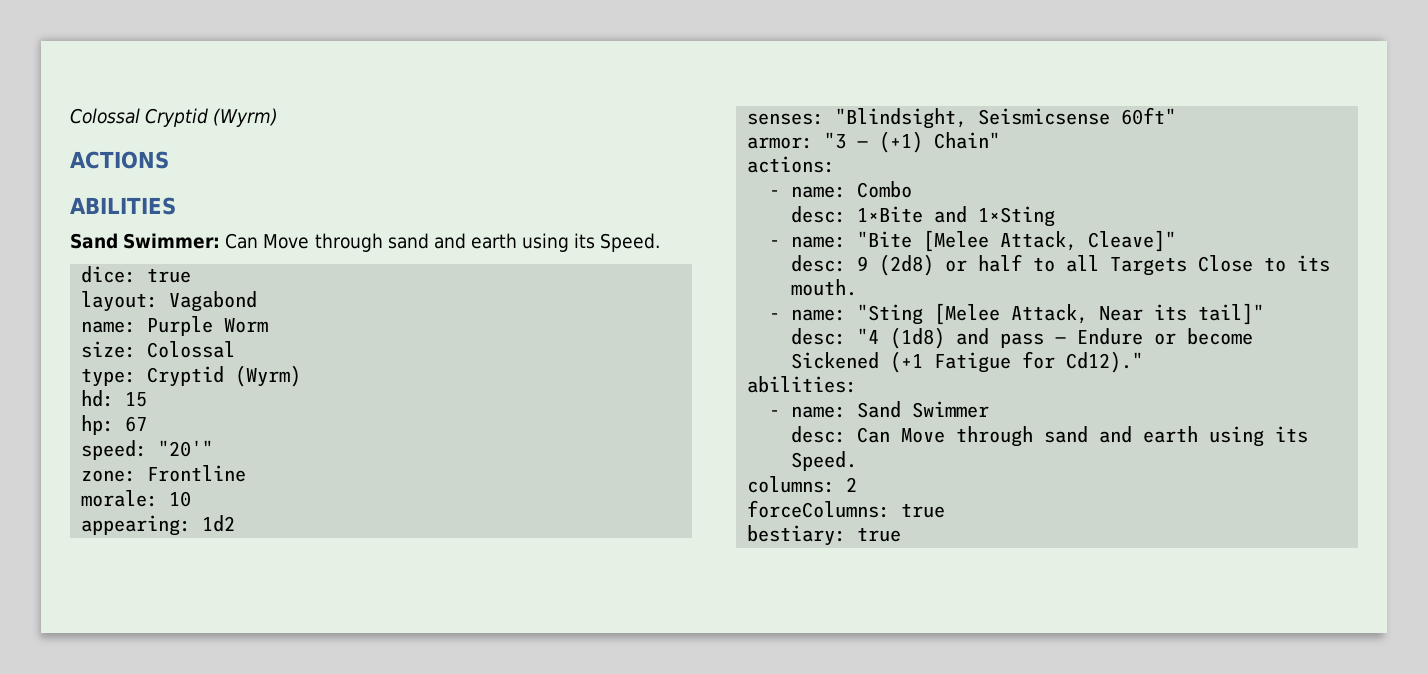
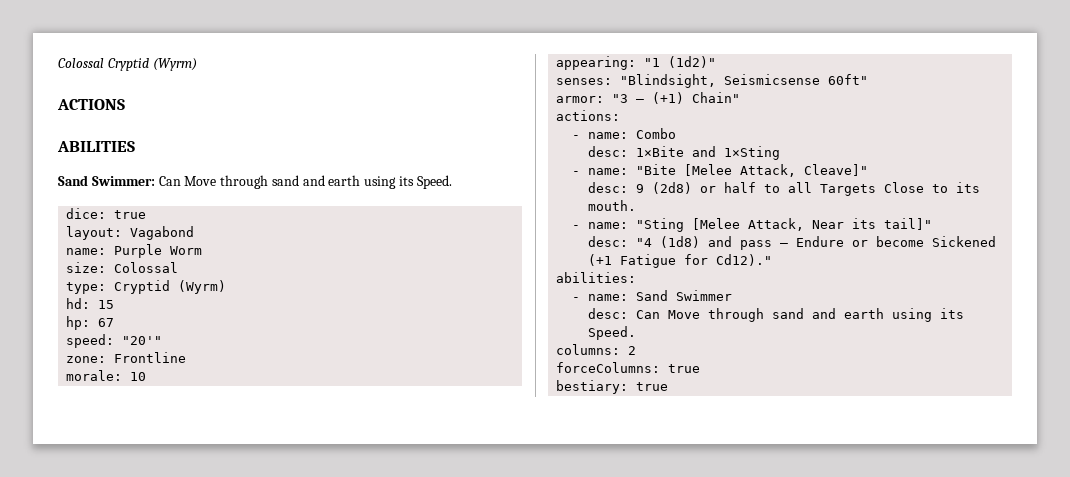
- appearing: 1d2
+ appearing: "1 (1d2)"

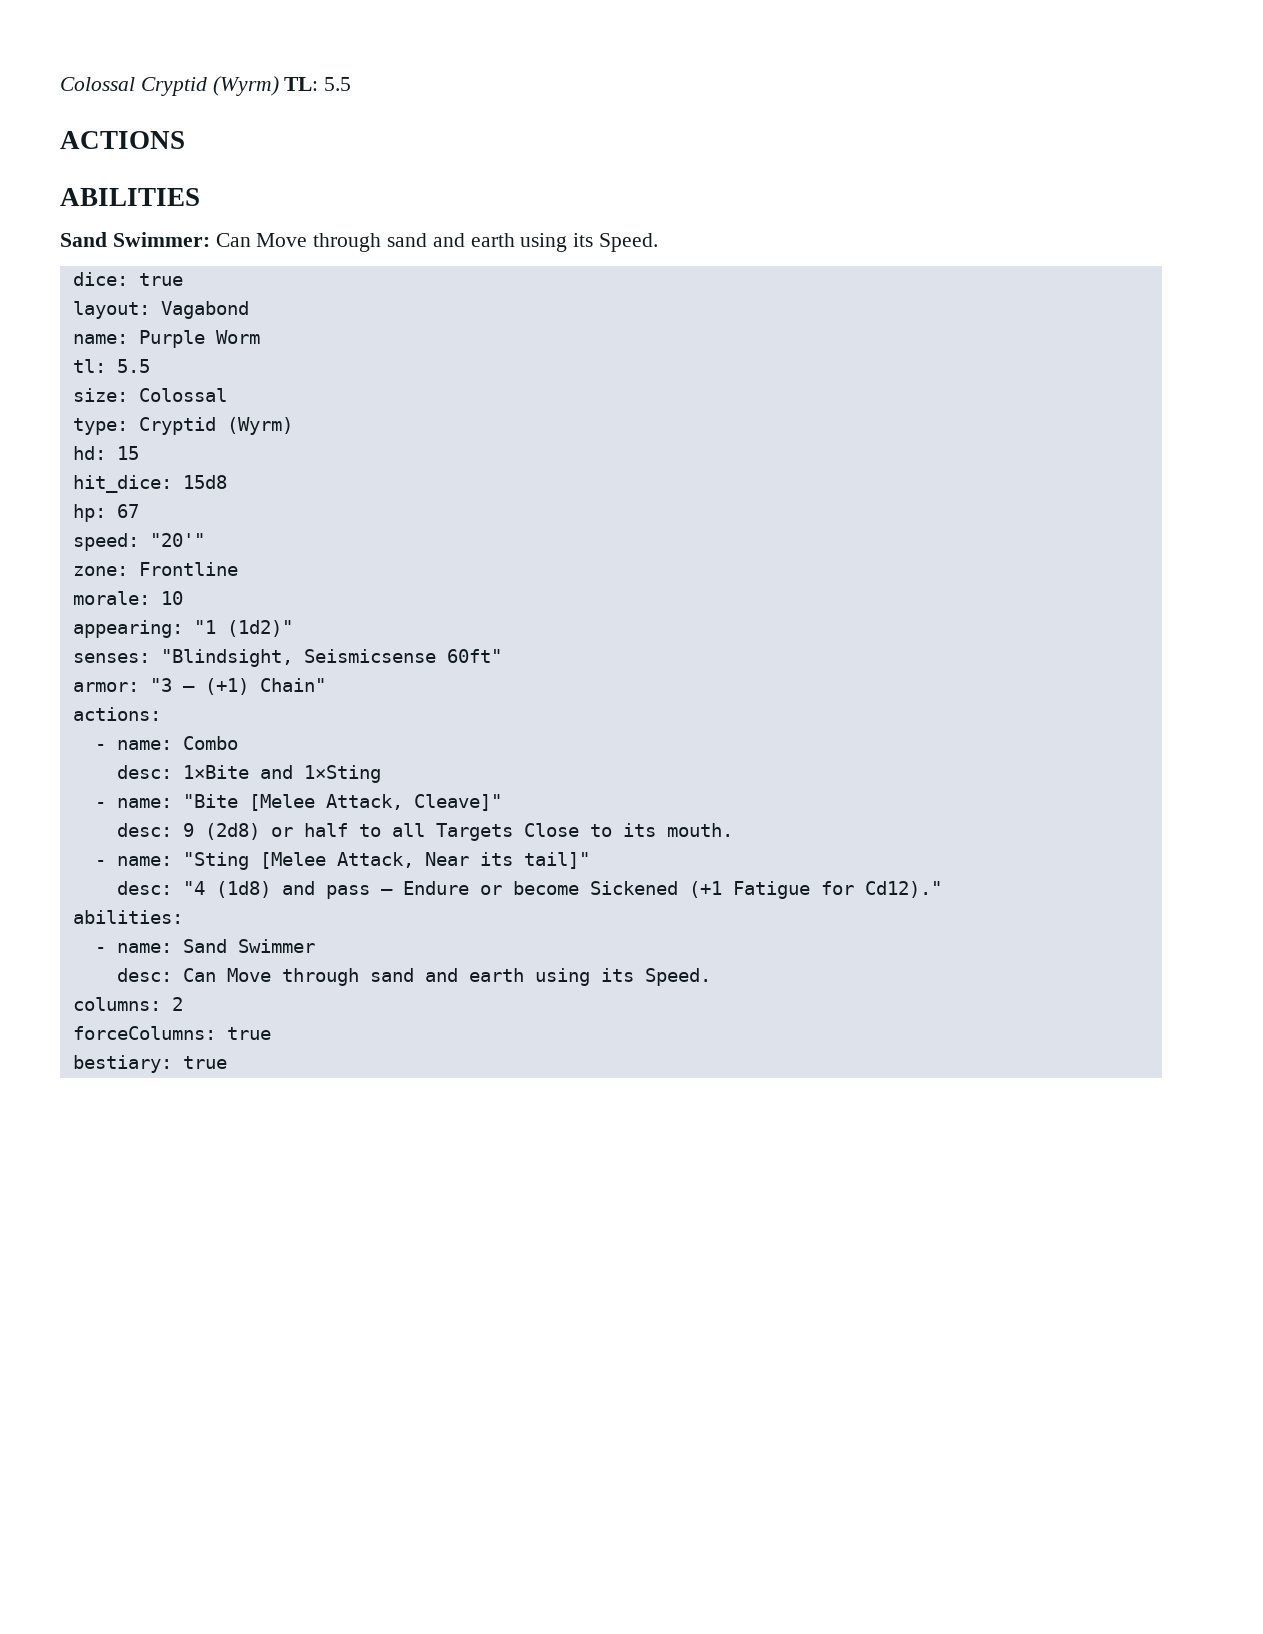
- Colossal Cryptid (Wyrm)
+ Colossal Cryptid (Wyrm) TL: 5.5
+ tl: 5.5
+ hit_dice: 15d8

